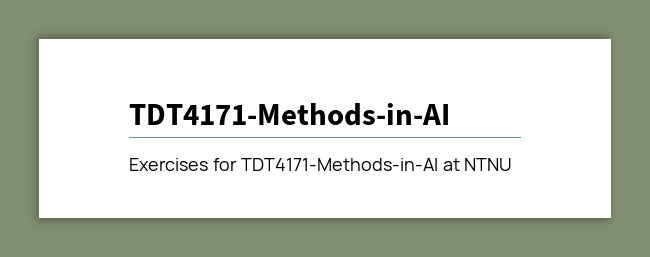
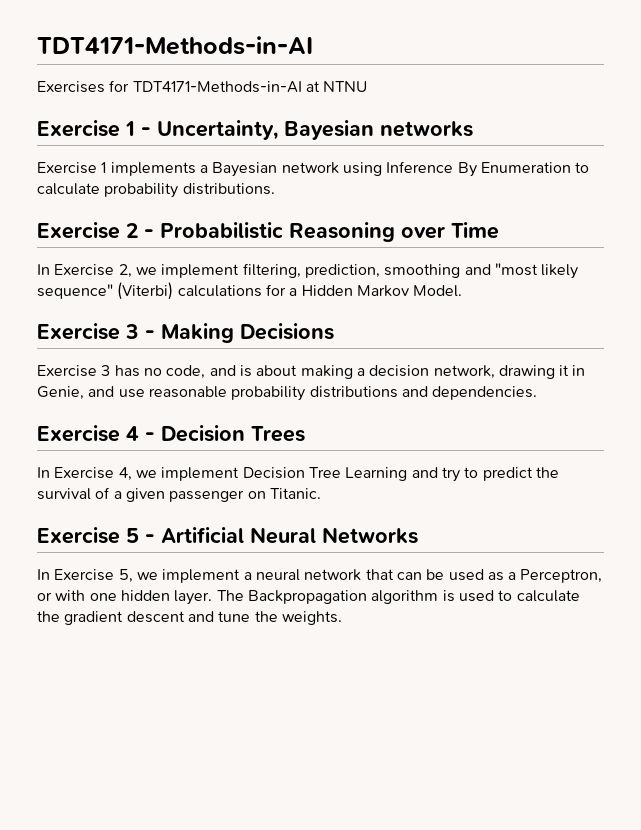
+ Exercise 1 - Uncertainty, Bayesian networks
+ Exercise 1 implements a Bayesian network using Inference By Enumeration to calculate probability distributions.
+ Exercise 2 - Probabilistic Reasoning over Time
+ In Exercise 2, we implement filtering, prediction, smoothing and "most likely sequence" (Viterbi) calculations for a Hidden Markov Model.
+ Exercise 3 - Making Decisions
+ Exercise 3 has no code, and is about making a decision network, drawing it in Genie, and use reasonable probability distributions and dependencies.
+ Exercise 4 - Decision Trees
+ In Exercise 4, we implement Decision Tree Learning and try to predict the survival of a given passenger on Titanic.
+ Exercise 5 - Artificial Neural Networks
+ In Exercise 5, we implement a neural network that can be used as a Perceptron, or with one hidden layer. The Backpropagation algorithm is used to calculate the gradient descent and tune the weights.

